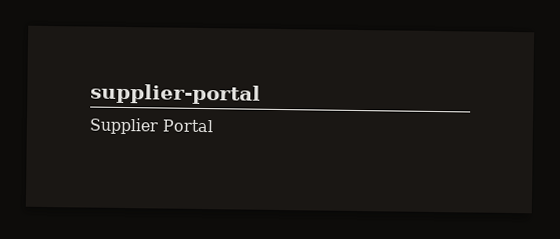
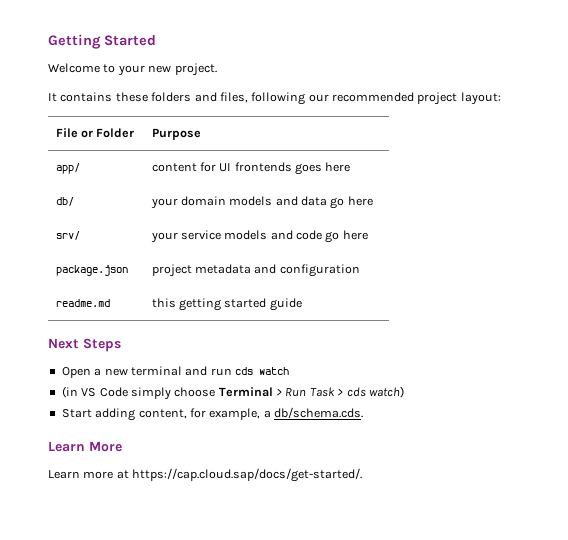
- supplier-portal
- Supplier Portal
+ Getting Started
+ Welcome to your new project.
+ It contains these folders and files, following our recommended project layout:
+ File or Folder | Purpose
+ app/ | content for UI frontends goes here
+ db/ | your domain models and data go here
+ srv/ | your service models and code go here
+ package.json | project metadata and configuration
+ readme.md | this getting started guide
+ Next Steps
+ Open a new terminal and run cds watch
+ (in VS Code simply choose Terminal > Run Task > cds watch)
+ Start adding content, for example, a db/schema.cds.
+ Learn More
+ Learn more at https://cap.cloud.sap/docs/get-started/.

